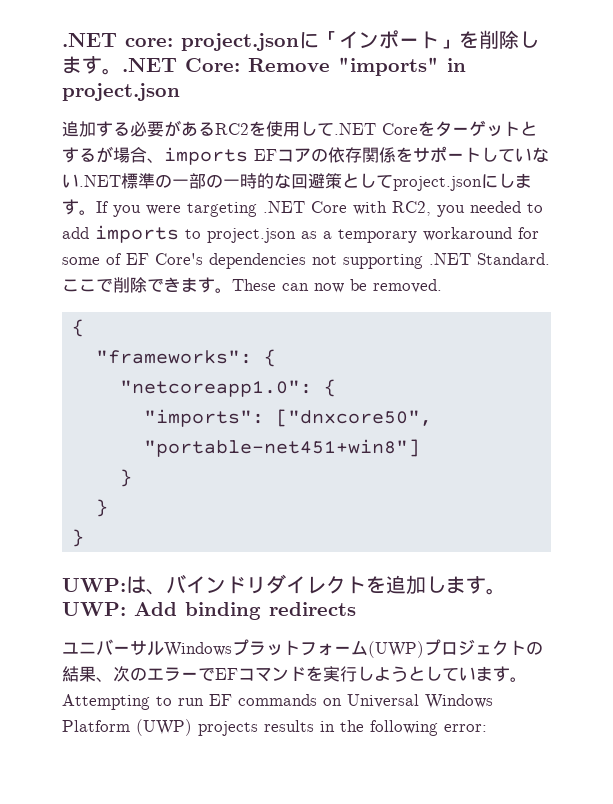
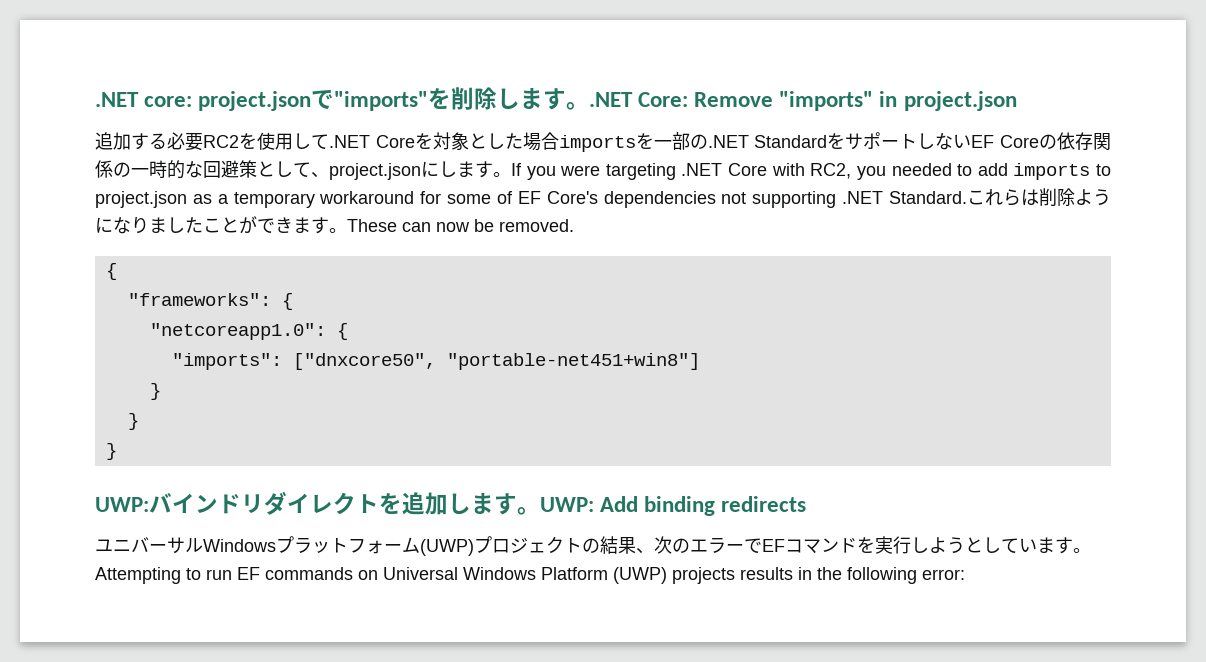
- .NET core: project.jsonに「インポート」を削除します。.NET Core: Remove "imports" in project.json
+ .NET core: project.jsonで"imports"を削除します。.NET Core: Remove "imports" in project.json
- 追加する必要があるRC2を使用して.NET Coreをターゲットとするが場合、imports EFコアの依存関係をサポートしていない.NET標準の一部の一時的な回避策としてproject.jsonにします。
+ 追加する必要RC2を使用して.NET Coreを対象とした場合importsを一部の.NET StandardをサポートしないEF Coreの依存関係の一時的な回避策として、project.jsonにします。
- ここで削除できます。
+ これらは削除ようになりましたことができます。
- UWP:は、バインドリダイレクトを追加します。
+ UWP:バインドリダイレクトを追加します。

